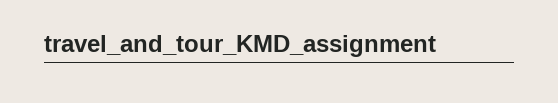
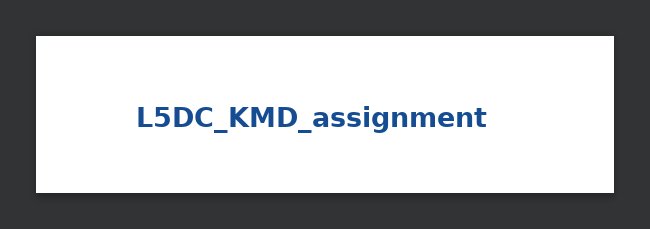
- travel_and_tour_KMD_assignment
+ L5DC_KMD_assignment

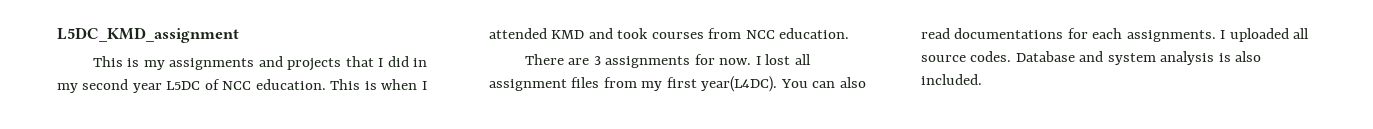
+ This is my assignments and projects that I did in my second year L5DC of NCC education. This is when I attended KMD and took courses from NCC education.
+ There are 3 assignments for now. I lost all assignment files from my first year(L4DC). You can also read documentations for each assignments. I uploaded all source codes. Database and system analysis is also included.

